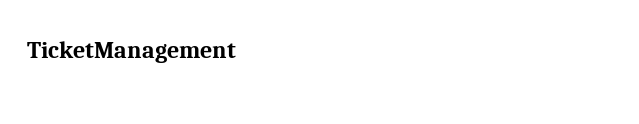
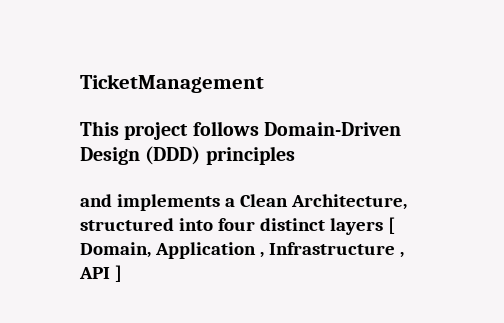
+ This project follows Domain-Driven Design (DDD) principles
+ and implements a Clean Architecture, structured into four distinct layers [ Domain, Application , Infrastructure , API ]

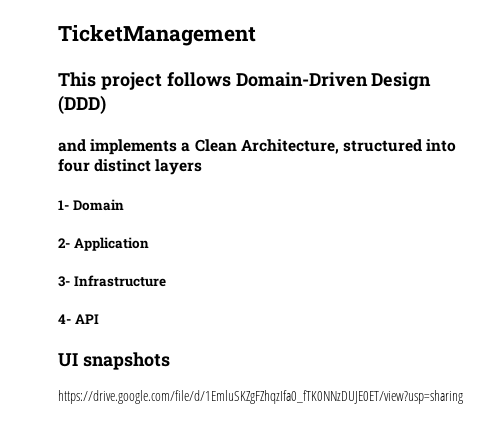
- This project follows Domain-Driven Design (DDD) principles
+ This project follows Domain-Driven Design (DDD)
- and implements a Clean Architecture, structured into four distinct layers [ Domain, Application , Infrastructure , API ]
+ and implements a Clean Architecture, structured into four distinct layers
+ 1- Domain
+ 2- Application
+ 3- Infrastructure
+ 4- API
+ UI snapshots
+ https://drive.google.com/file/d/1EmluSKZgFZhqzIfa0_fTK0NNzDUJE0ET/view?usp=sharing

